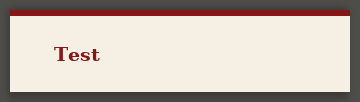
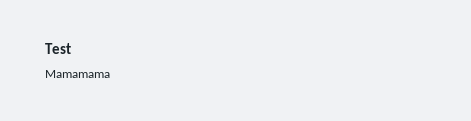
+ Mamamama

